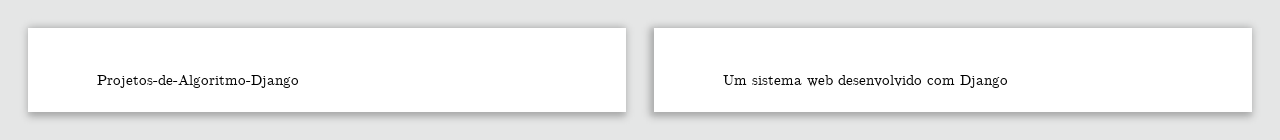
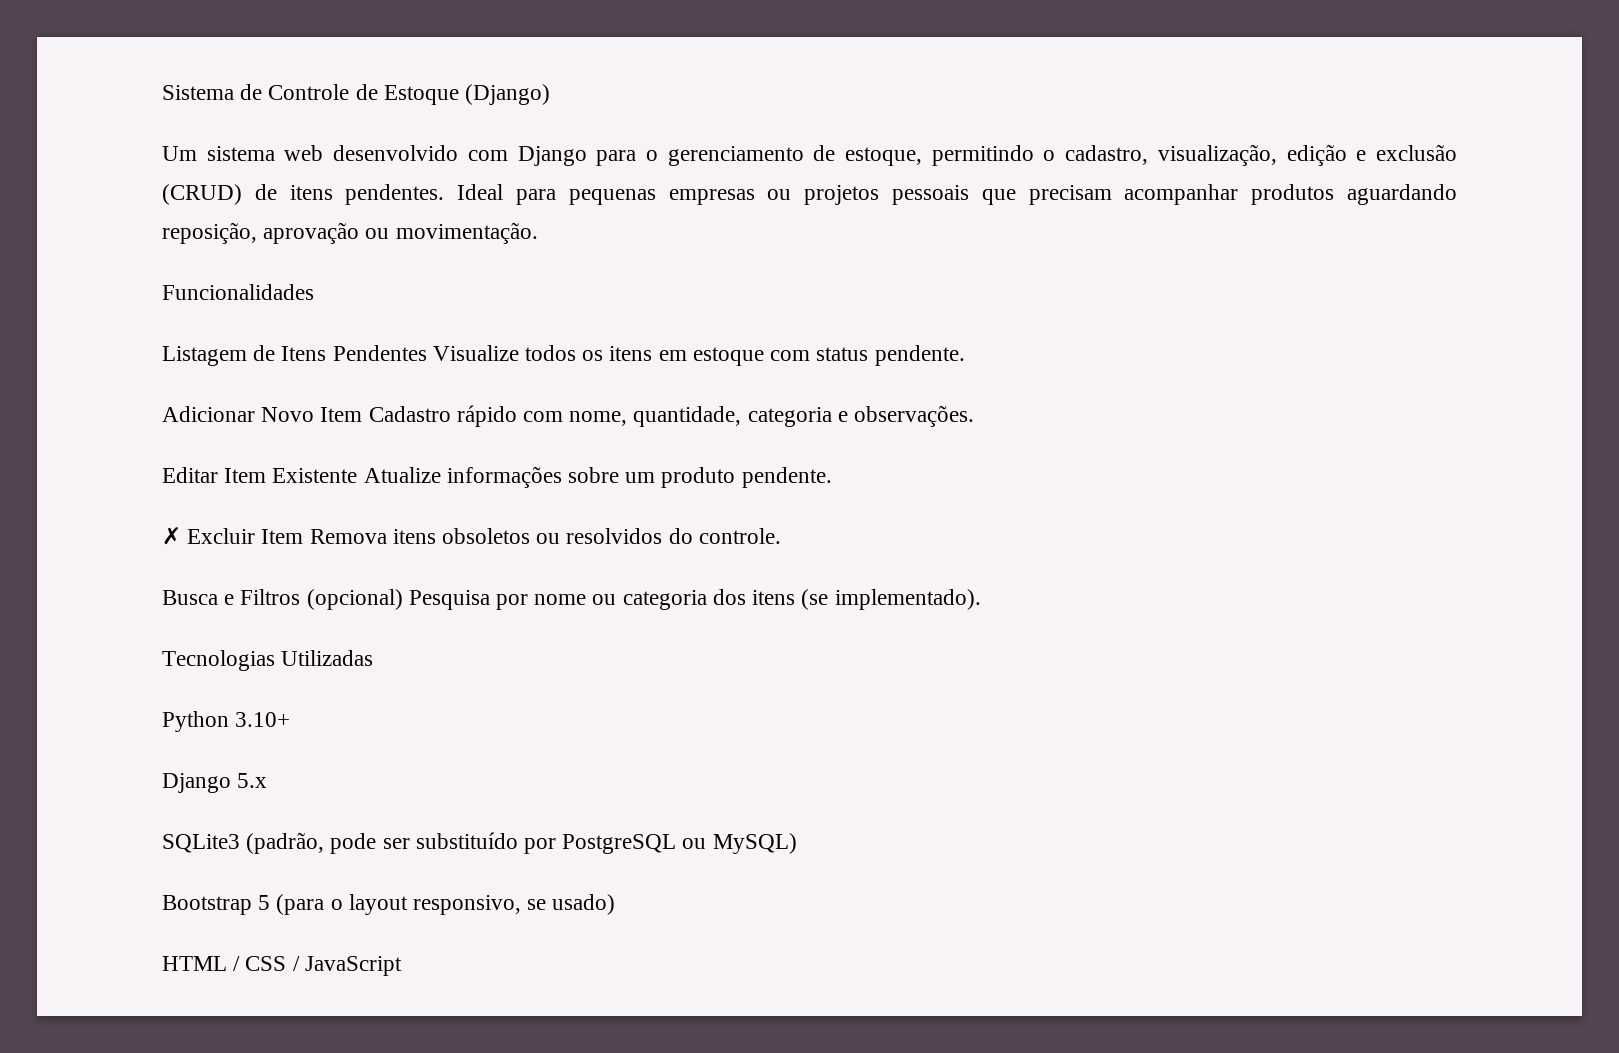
- Projetos-de-Algoritmo-Django
+ Sistema de Controle de Estoque (Django)
- Um sistema web desenvolvido com Django
+ Um sistema web desenvolvido com Django para o gerenciamento de estoque, permitindo o cadastro, visualização, edição e exclusão (CRUD) de itens pendentes. Ideal para pequenas empresas ou projetos pessoais que precisam acompanhar produtos aguardando reposição, aprovação ou movimentação.
+ Funcionalidades
+ Listagem de Itens Pendentes Visualize todos os itens em estoque com status pendente.
+ Adicionar Novo Item Cadastro rápido com nome, quantidade, categoria e observações.
+ Editar Item Existente Atualize informações sobre um produto pendente.
+ ✗ Excluir Item Remova itens obsoletos ou resolvidos do controle.
+ Busca e Filtros (opcional) Pesquisa por nome ou categoria dos itens (se implementado).
+ Tecnologias Utilizadas
+ Python 3.10+
+ Django 5.x
+ SQLite3 (padrão, pode ser substituído por PostgreSQL ou MySQL)
+ Bootstrap 5 (para o layout responsivo, se usado)
+ HTML / CSS / JavaScript

